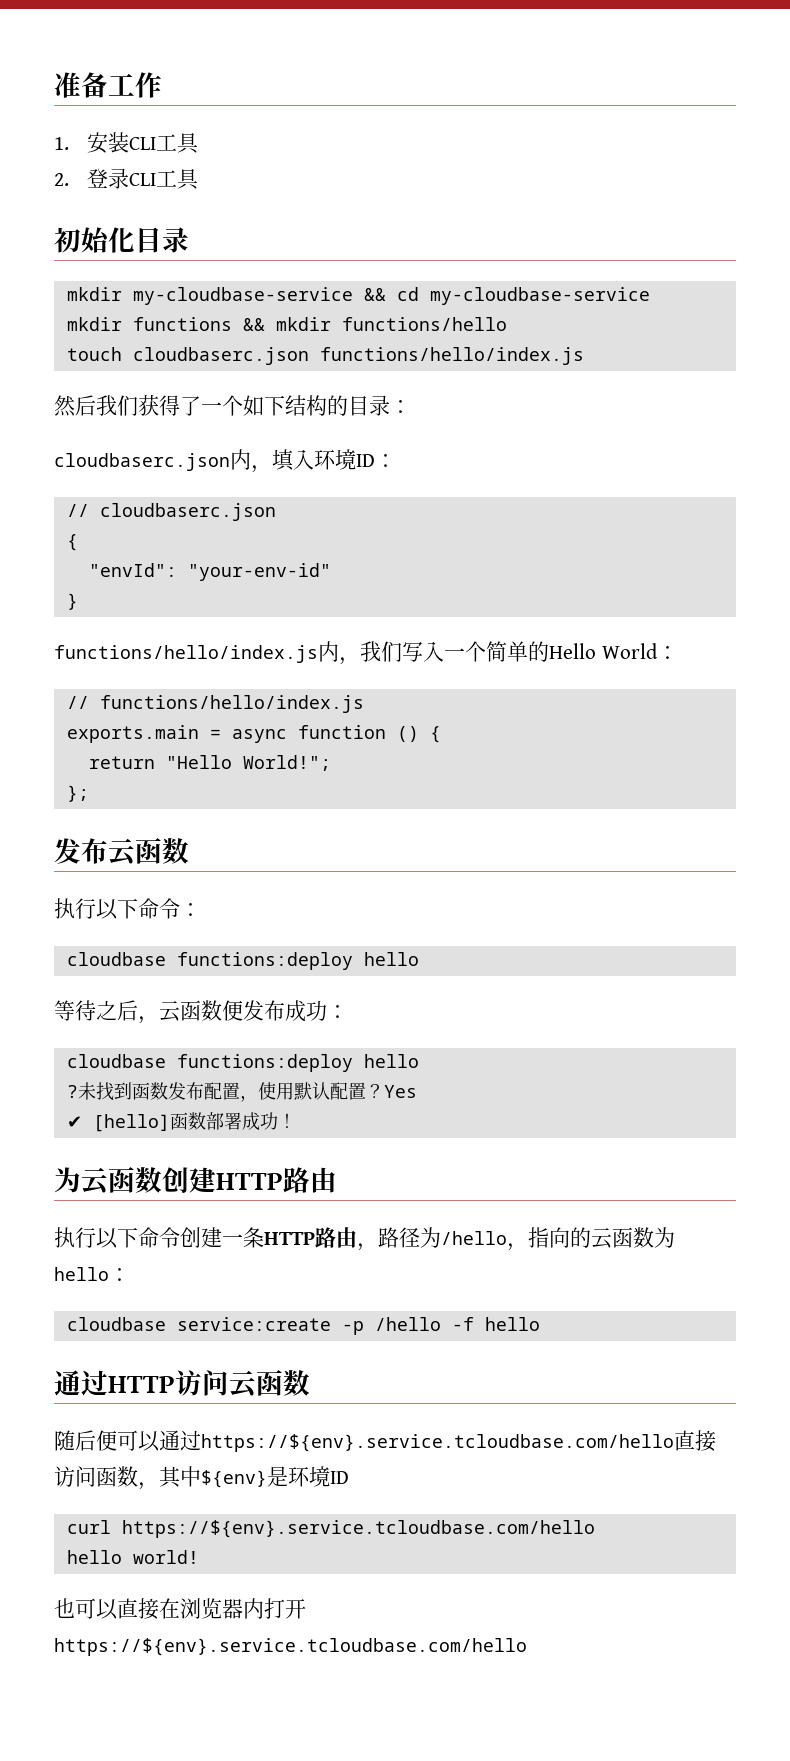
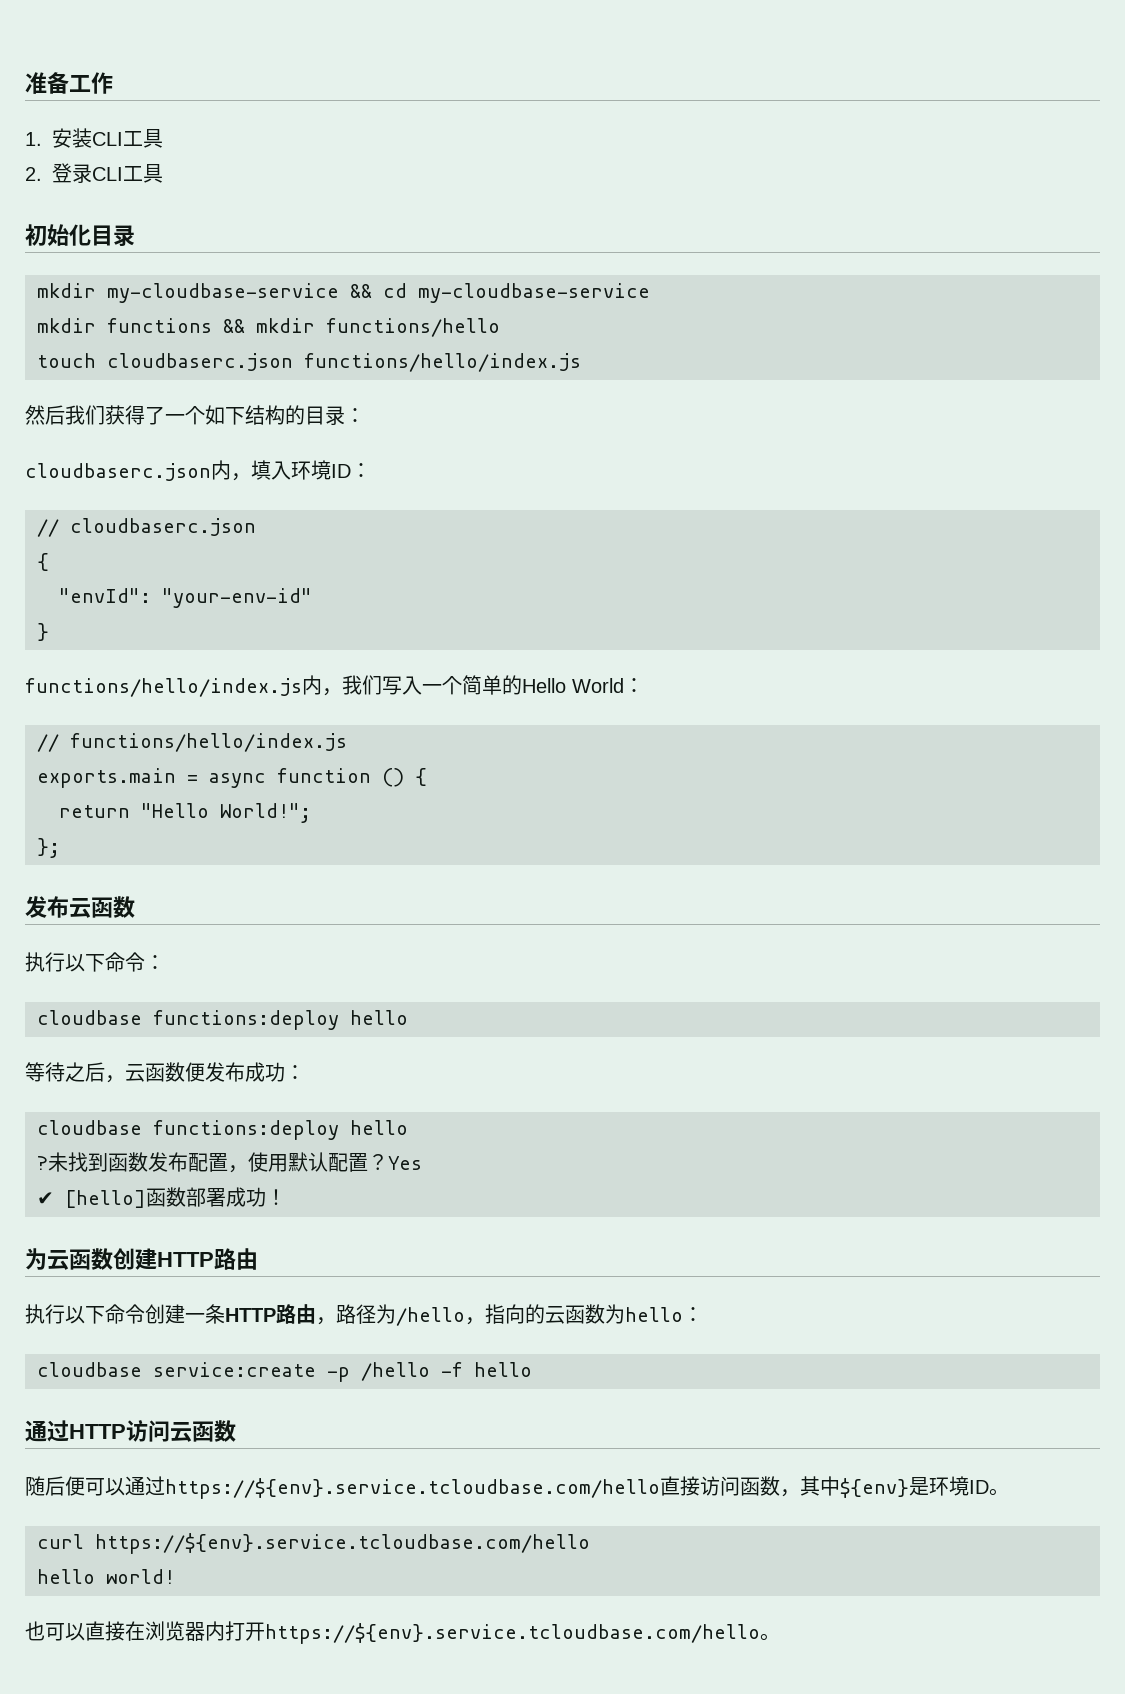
- 随后便可以通过https://${env}.service.tcloudbase.com/hello直接访问函数，其中${env}是环境ID
+ 随后便可以通过https://${env}.service.tcloudbase.com/hello直接访问函数，其中${env}是环境ID。
- 也可以直接在浏览器内打开https://${env}.service.tcloudbase.com/hello
+ 也可以直接在浏览器内打开https://${env}.service.tcloudbase.com/hello。

